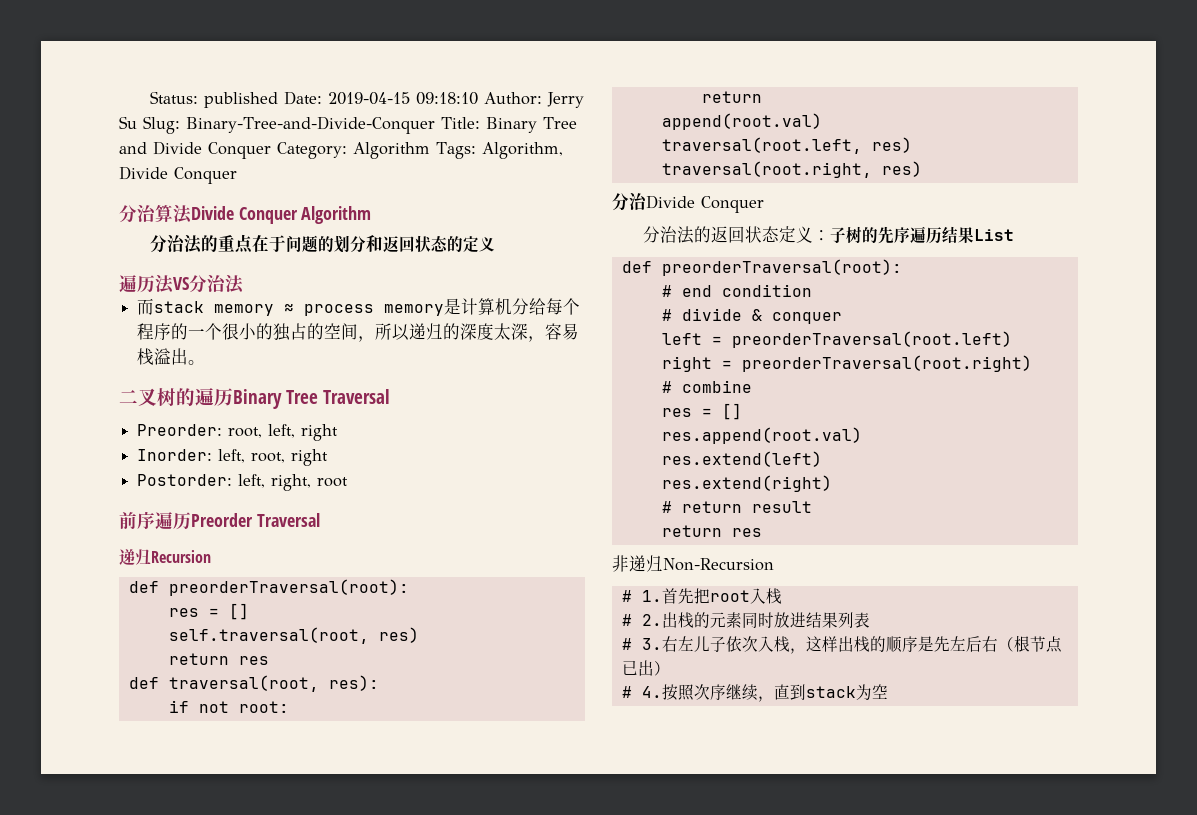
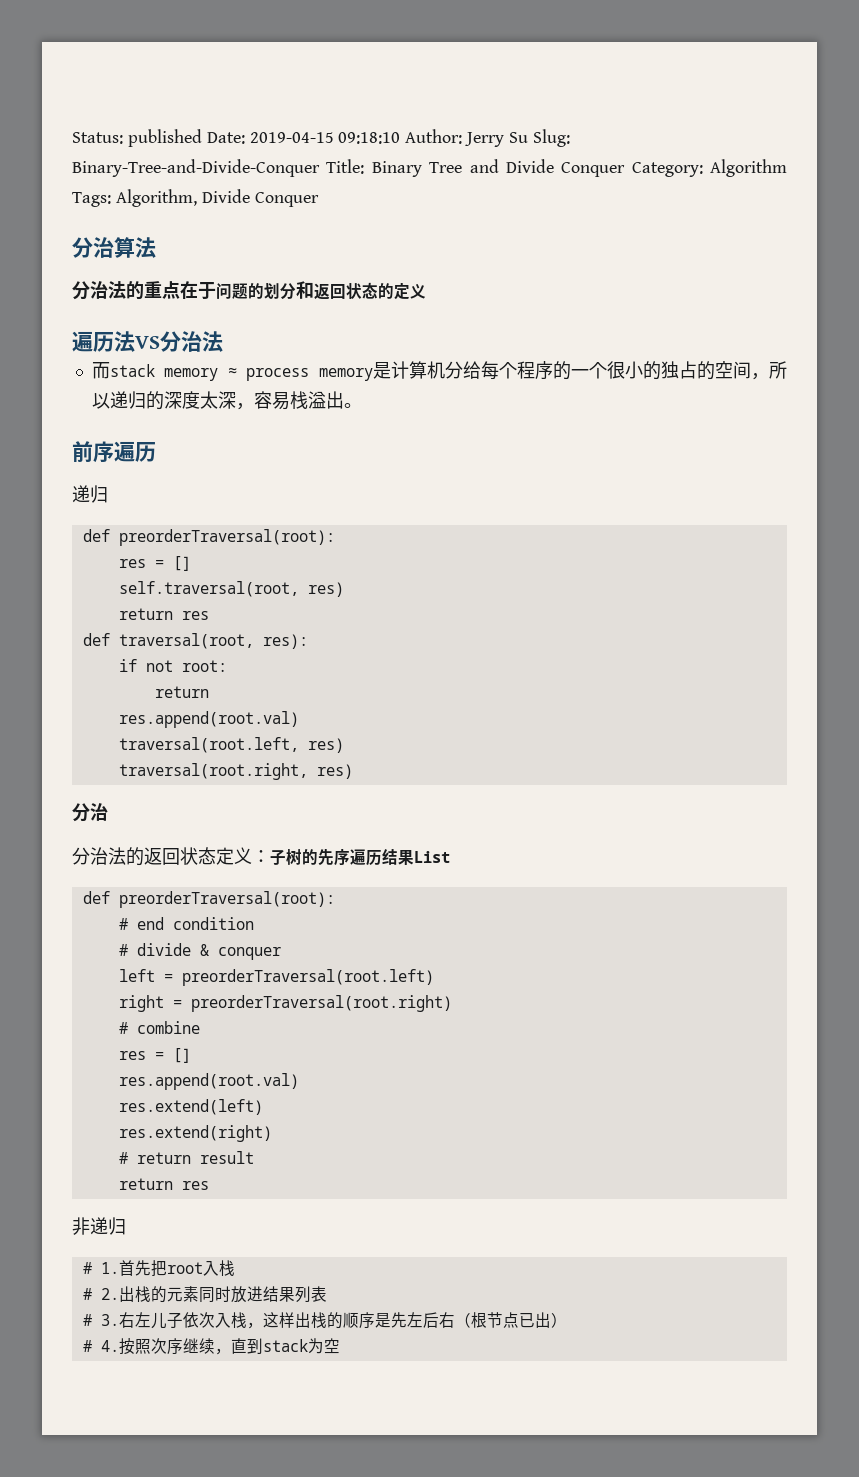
- 分治算法Divide Conquer Algorithm
+ 分治算法
- 二叉树的遍历Binary Tree Traversal
- Preorder: root, left, right
- Inorder: left, root, right
- Postorder: left, right, root
- 前序遍历Preorder Traversal
- 递归Recursion
+ 前序遍历
+ 递归
  if not root:
  return
- append(root.val)
+ res.append(root.val)
  traversal(root.right, res)
- 分治Divide Conquer
+ 分治
- 非递归Non-Recursion
+ 非递归

